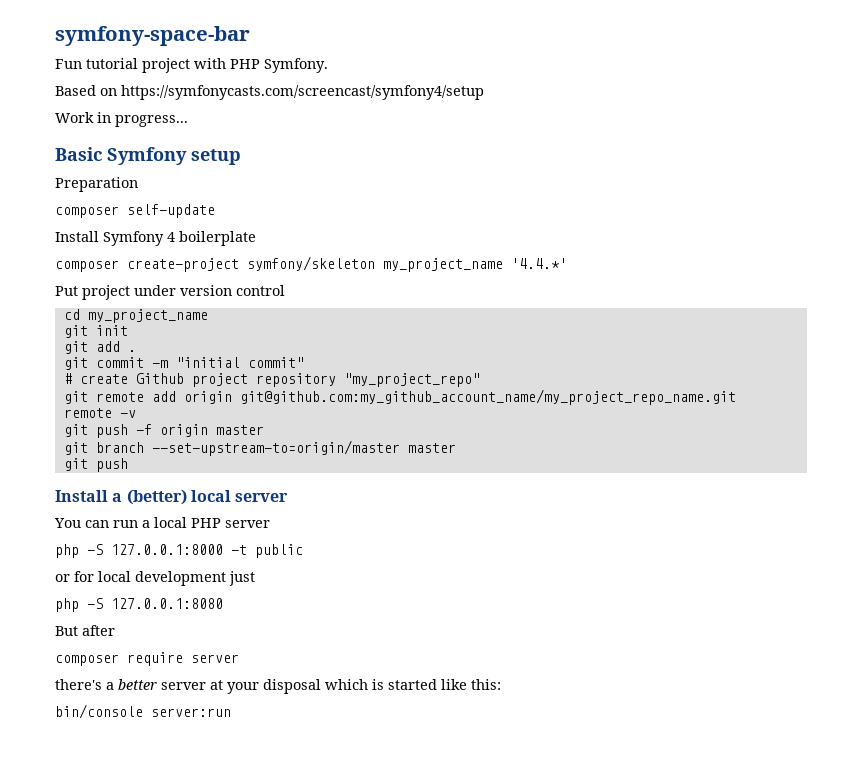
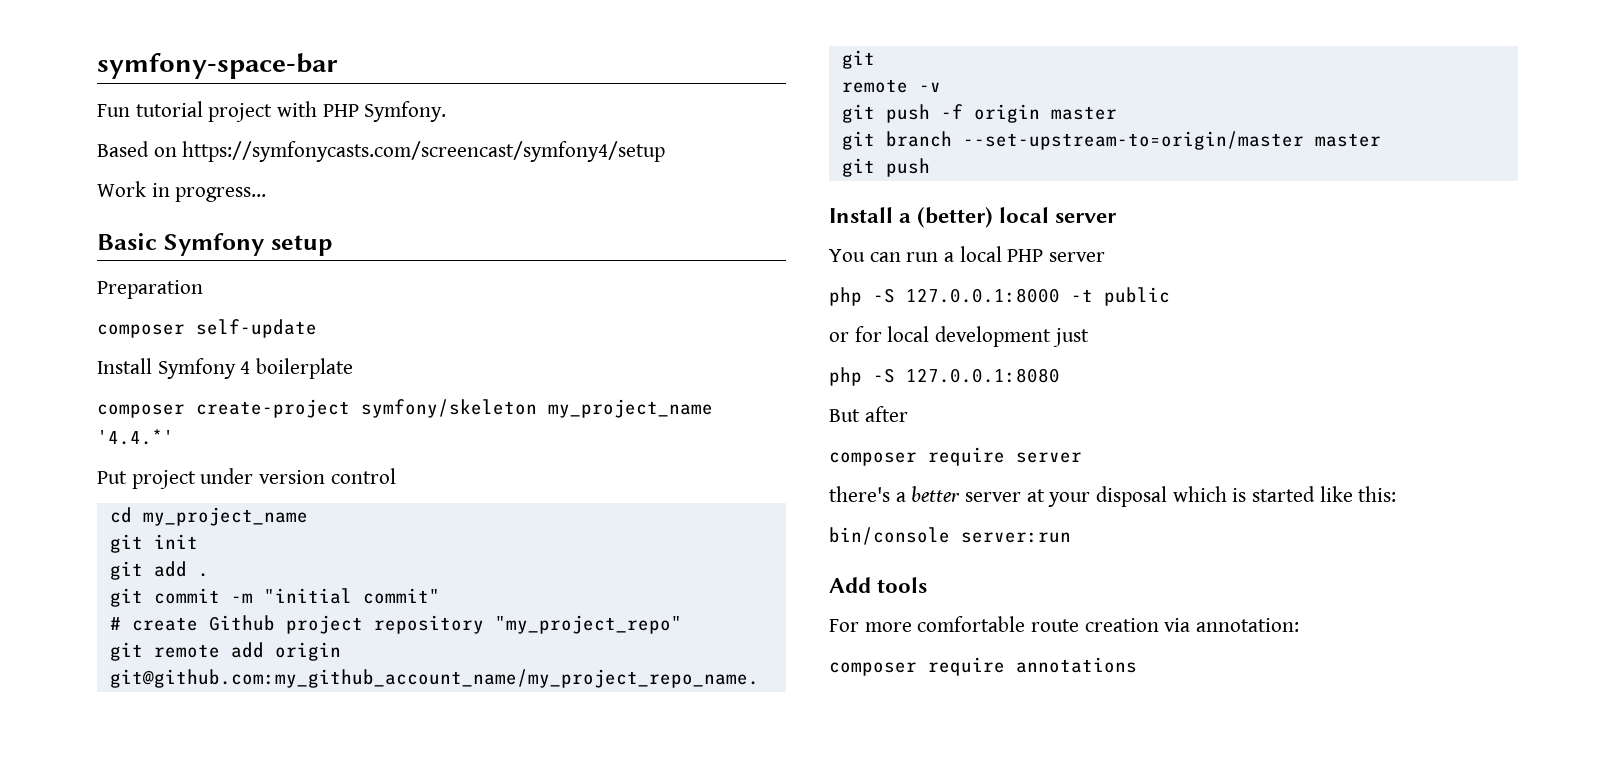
+ Add tools
+ For more comfortable route creation via annotation:
+ composer require annotations

